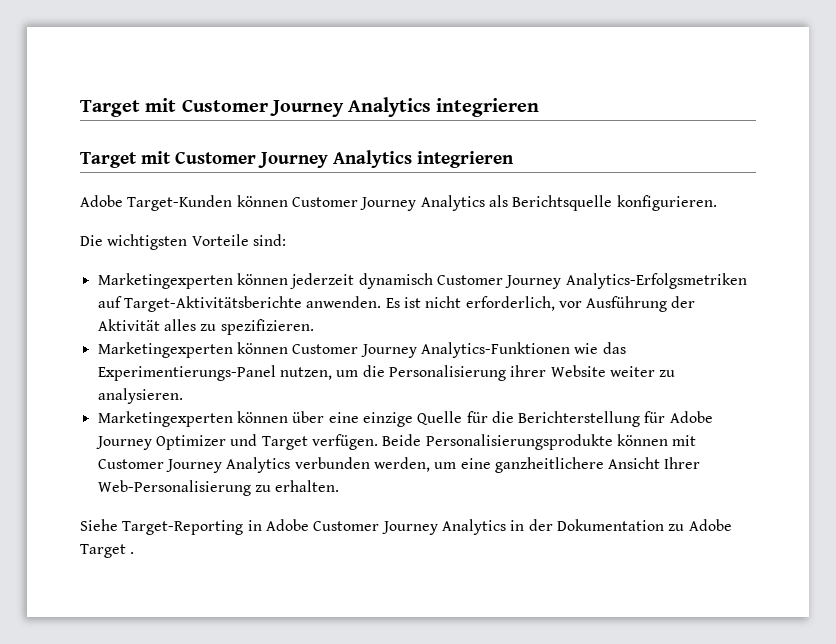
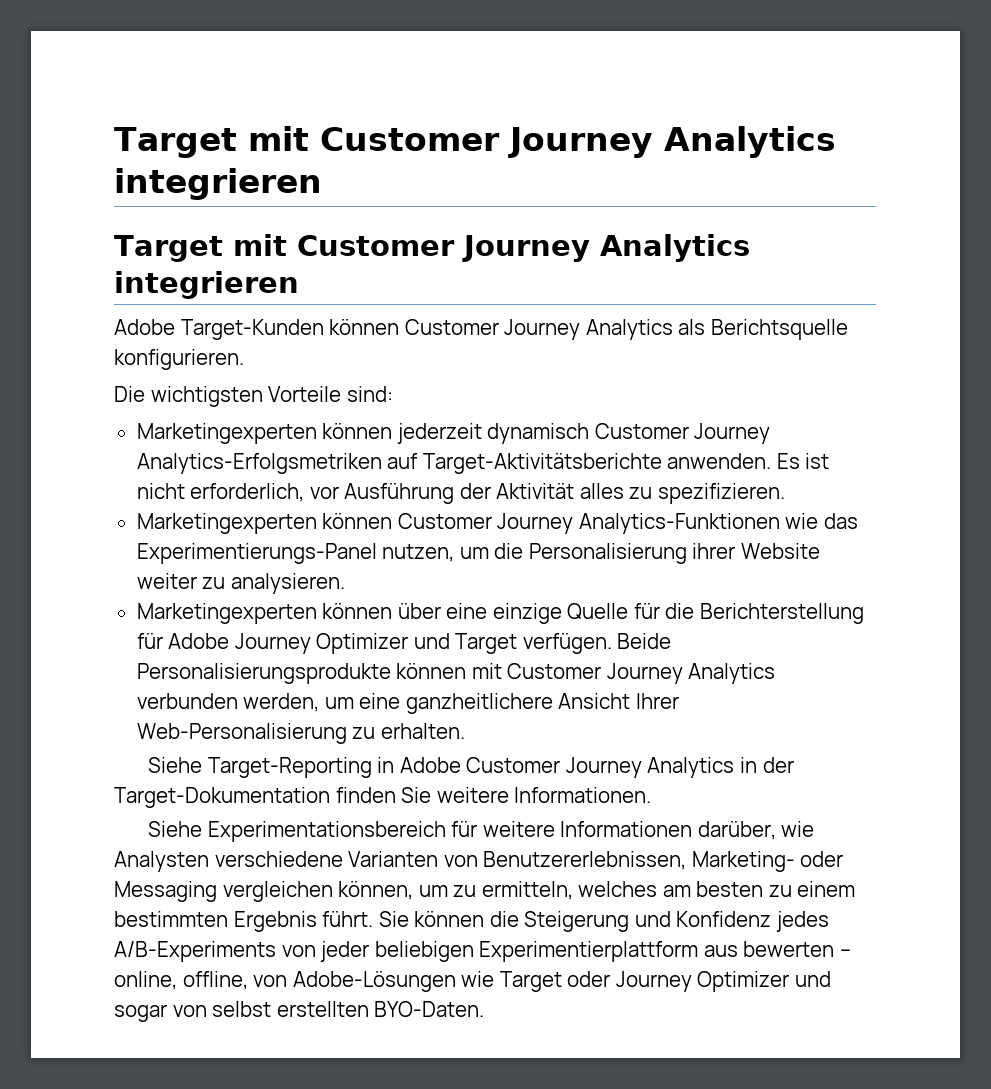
- Siehe Target-Reporting in Adobe Customer Journey Analytics in der Dokumentation zu Adobe Target .
+ Siehe Target-Reporting in Adobe Customer Journey Analytics in der Target-Dokumentation finden Sie weitere Informationen.
+ Siehe Experimentationsbereich für weitere Informationen darüber, wie Analysten verschiedene Varianten von Benutzererlebnissen, Marketing- oder Messaging vergleichen können, um zu ermitteln, welches am besten zu einem bestimmten Ergebnis führt. Sie können die Steigerung und Konfidenz jedes A/B-Experiments von jeder beliebigen Experimentierplattform aus bewerten – online, offline, von Adobe-Lösungen wie Target oder Journey Optimizer und sogar von selbst erstellten BYO-Daten.

